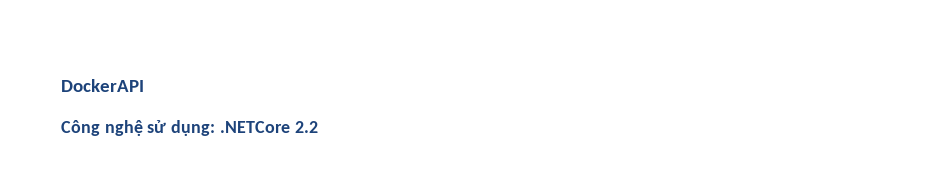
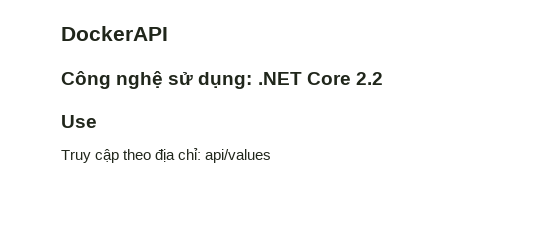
- Công nghệ sử dụng: .NETCore 2.2
+ Công nghệ sử dụng: .NET Core 2.2
+ Use
+ Truy cập theo địa chỉ: api/values

